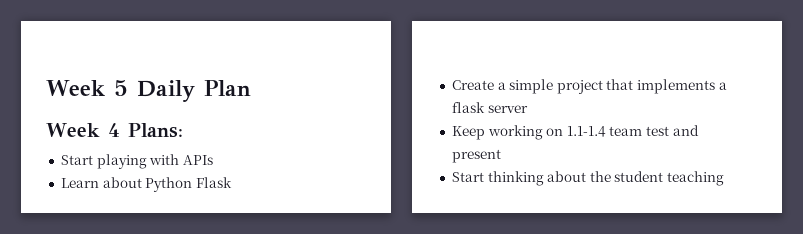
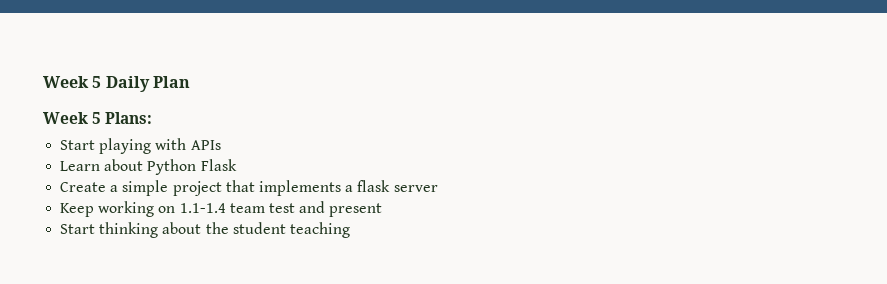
- Week 4 Plans:
+ Week 5 Plans:

